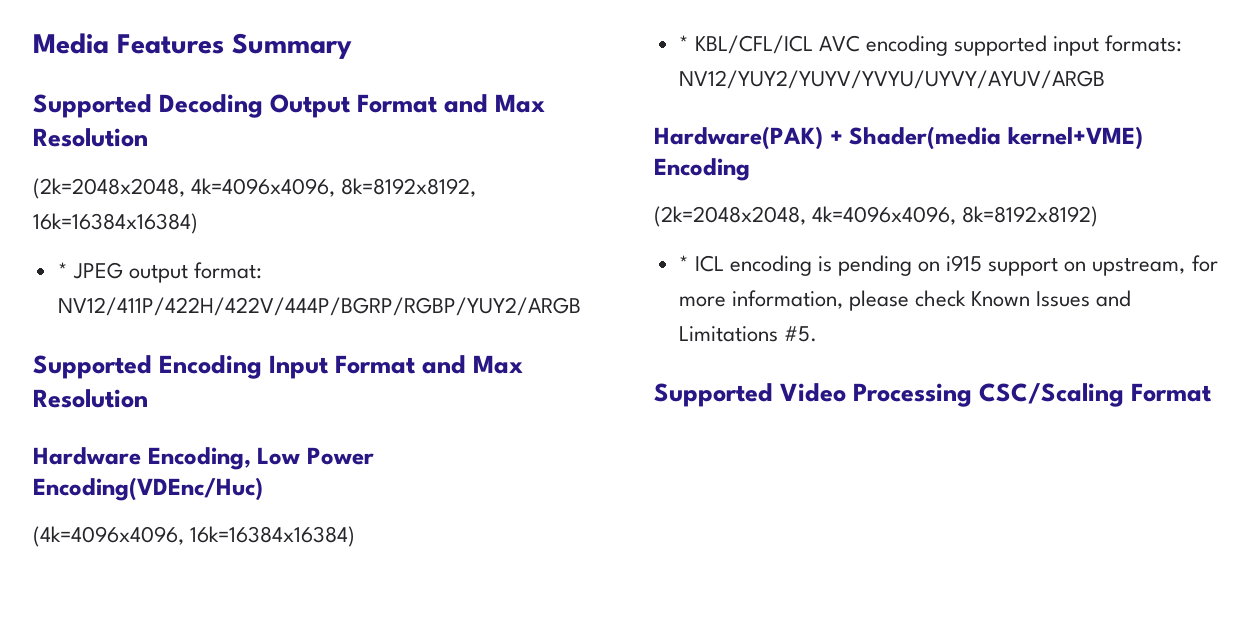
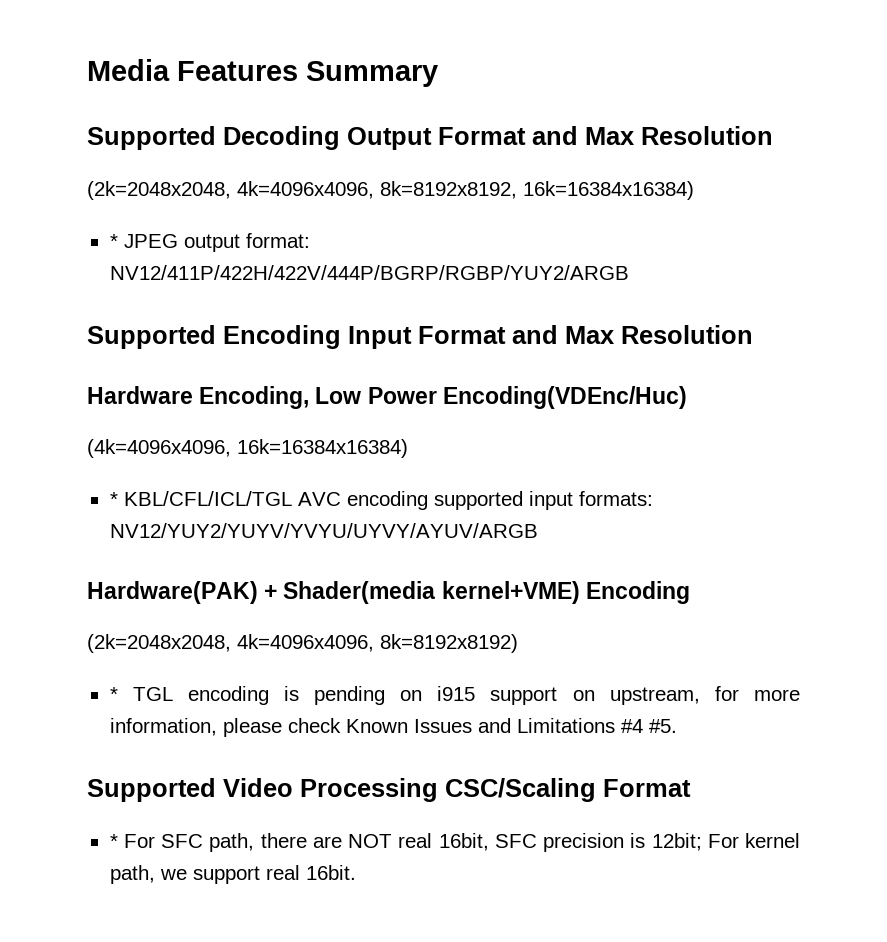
- * KBL/CFL/ICL AVC encoding supported input formats: NV12/YUY2/YUYV/YVYU/UYVY/AYUV/ARGB
+ * KBL/CFL/ICL/TGL AVC encoding supported input formats: NV12/YUY2/YUYV/YVYU/UYVY/AYUV/ARGB
- * ICL encoding is pending on i915 support on upstream, for more information, please check Known Issues and Limitations #5.
+ * TGL encoding is pending on i915 support on upstream, for more information, please check Known Issues and Limitations #4 #5.
+ * For SFC path, there are NOT real 16bit, SFC precision is 12bit; For kernel path, we support real 16bit.

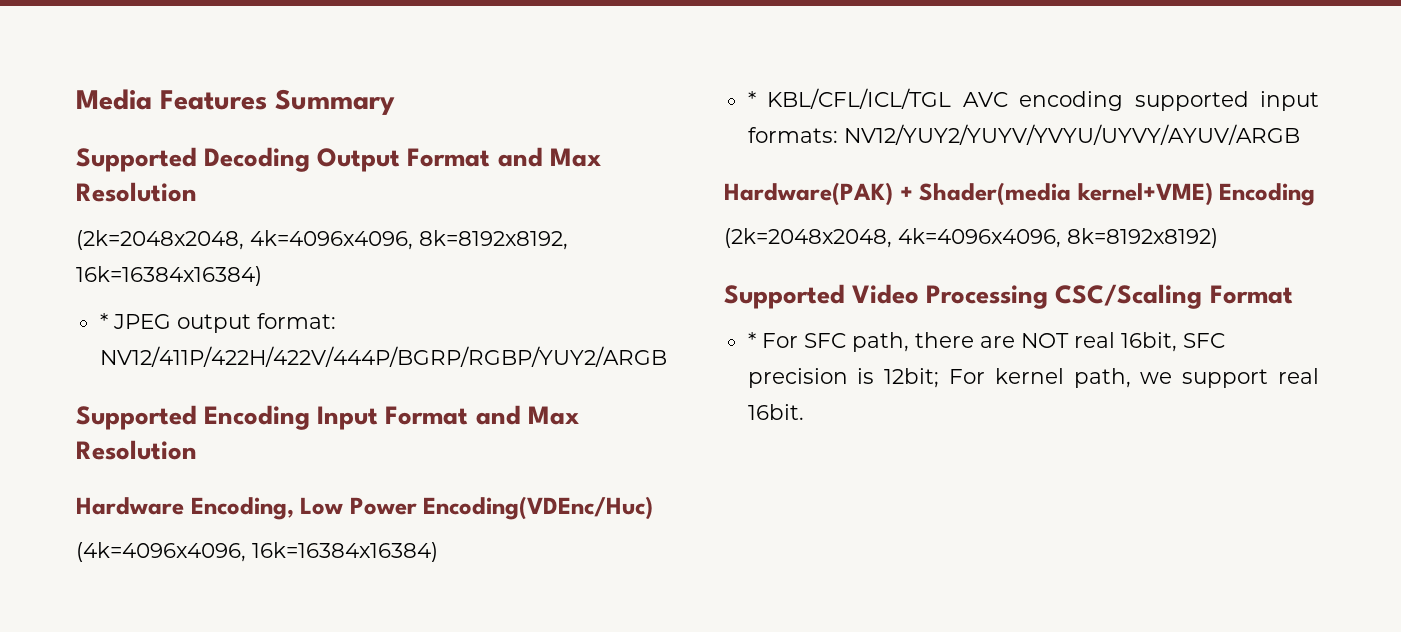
- * TGL encoding is pending on i915 support on upstream, for more information, please check Known Issues and Limitations #4 #5.

